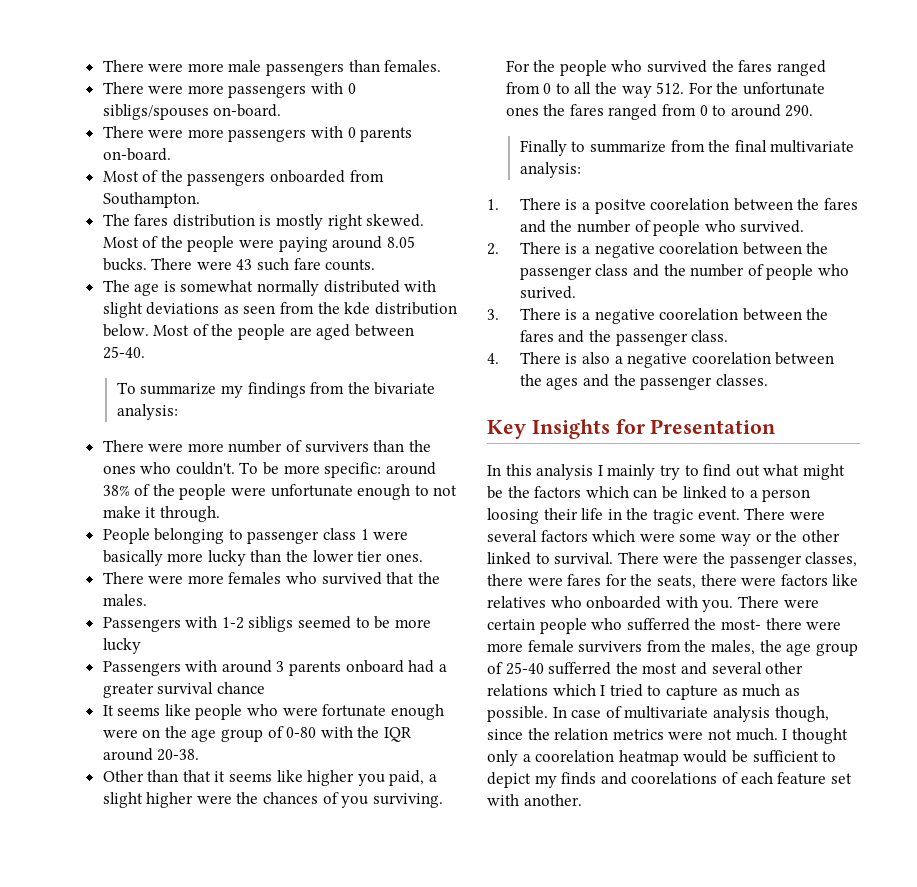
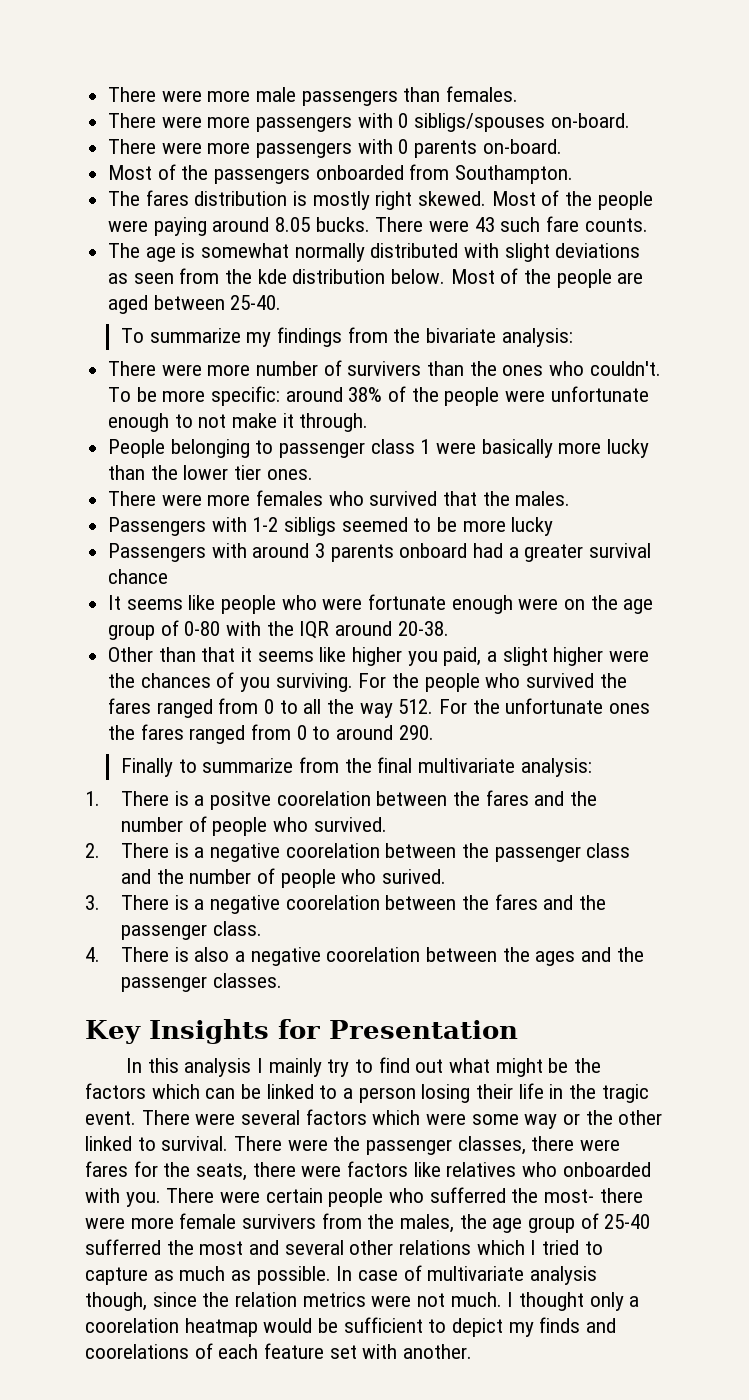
- In this analysis I mainly try to find out what might be the factors which can be linked to a person loosing their life in the tragic event.
+ In this analysis I mainly try to find out what might be the factors which can be linked to a person losing their life in the tragic event.

